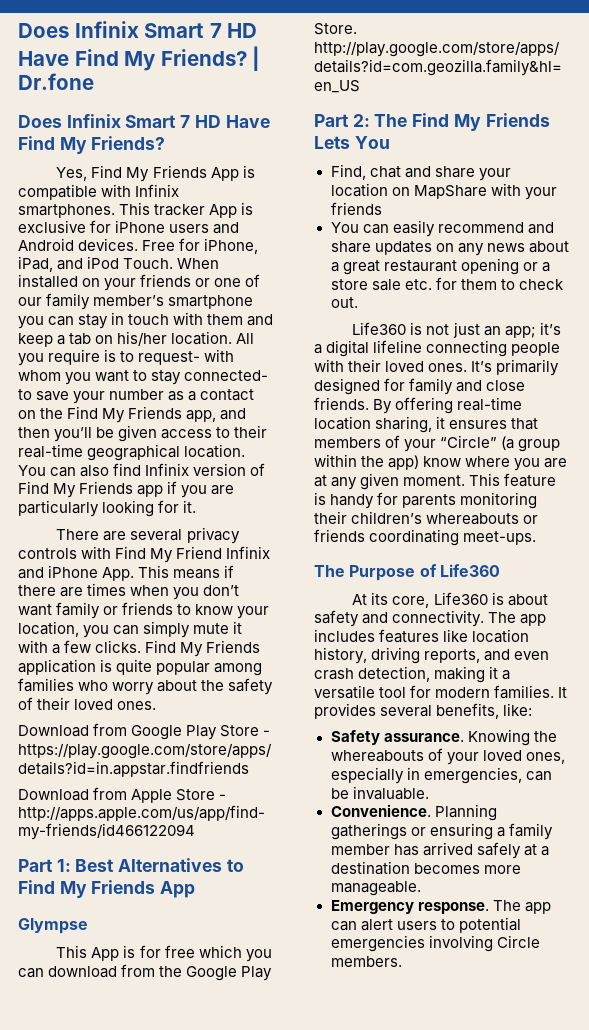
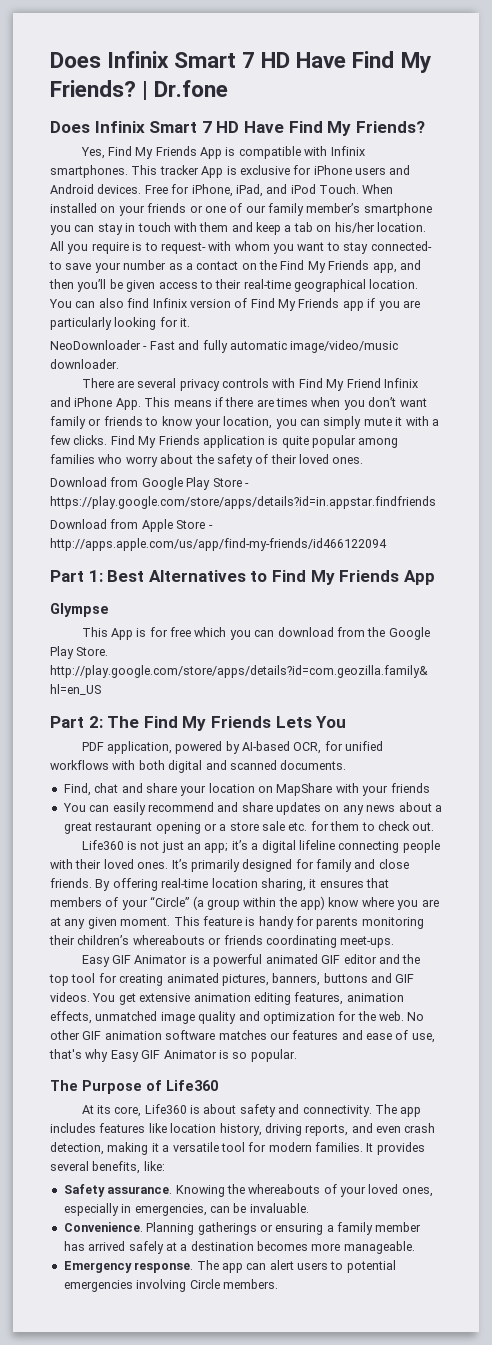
+ NeoDownloader - Fast and fully automatic image/video/music downloader.
+ PDF application, powered by AI-based OCR, for unified workflows with both digital and scanned documents.
+ Easy GIF Animator is a powerful animated GIF editor and the top tool for creating animated pictures, banners, buttons and GIF videos. You get extensive animation editing features, animation effects, unmatched image quality and optimization for the web. No other GIF animation software matches our features and ease of use, that's why Easy GIF Animator is so popular.

